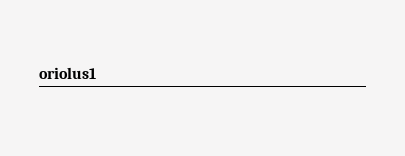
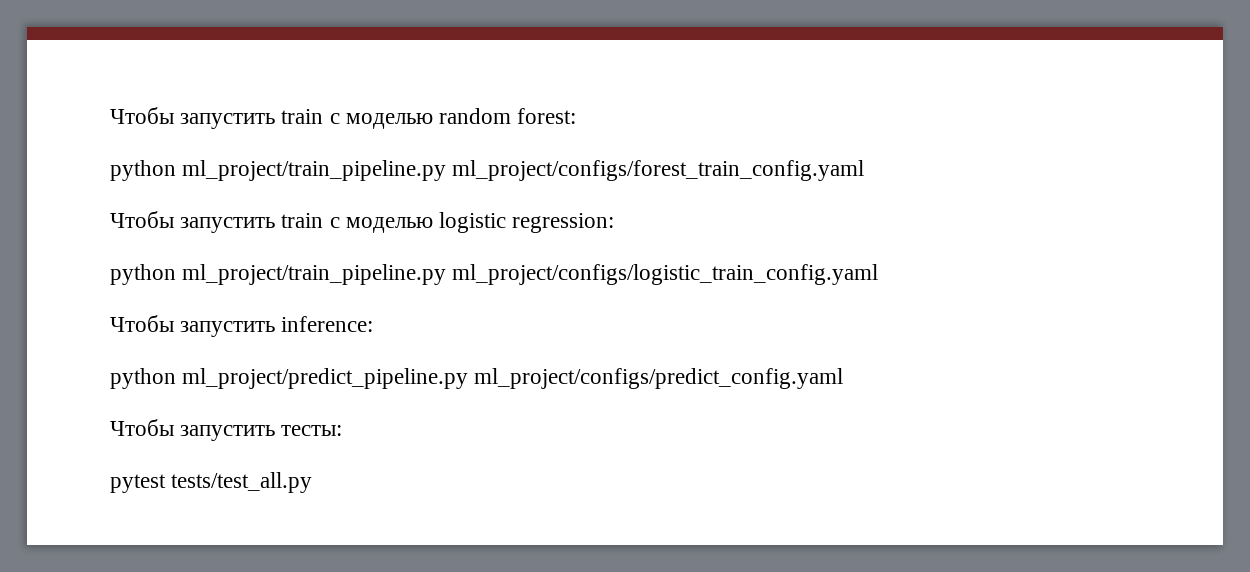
- oriolus1
+ Чтобы запустить train с моделью random forest:
+ python ml_project/train_pipeline.py ml_project/configs/forest_train_config.yaml
+ Чтобы запустить train с моделью logistic regression:
+ python ml_project/train_pipeline.py ml_project/configs/logistic_train_config.yaml
+ Чтобы запустить inference:
+ python ml_project/predict_pipeline.py ml_project/configs/predict_config.yaml
+ Чтобы запустить тесты:
+ pytest tests/test_all.py

